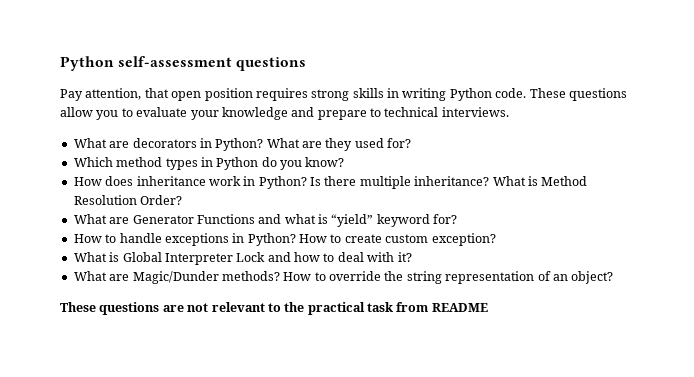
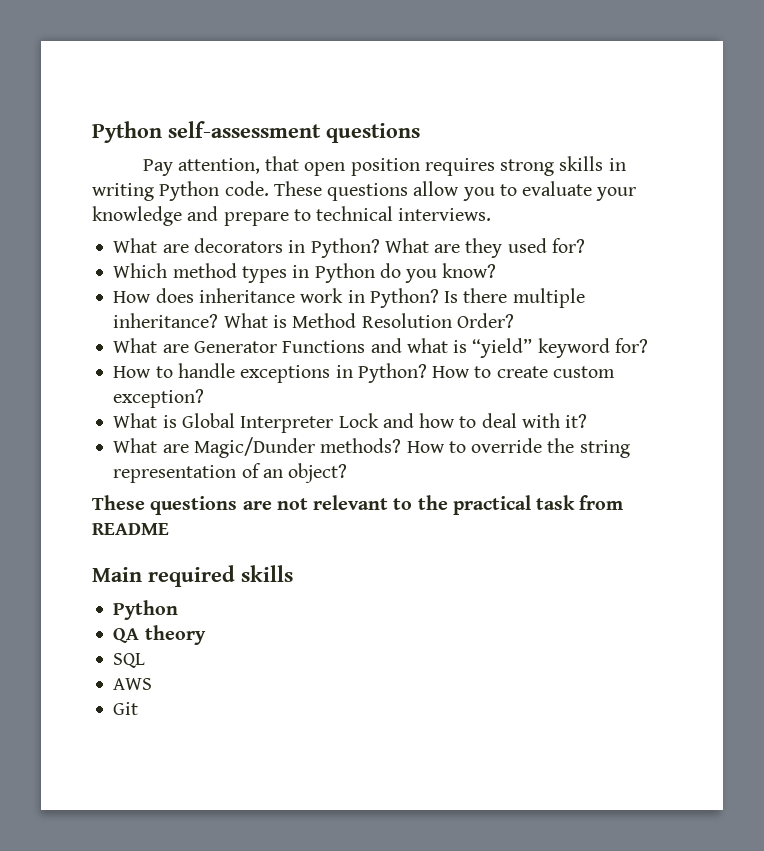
+ Main required skills
+ Python
+ QA theory
+ SQL
+ AWS
+ Git

